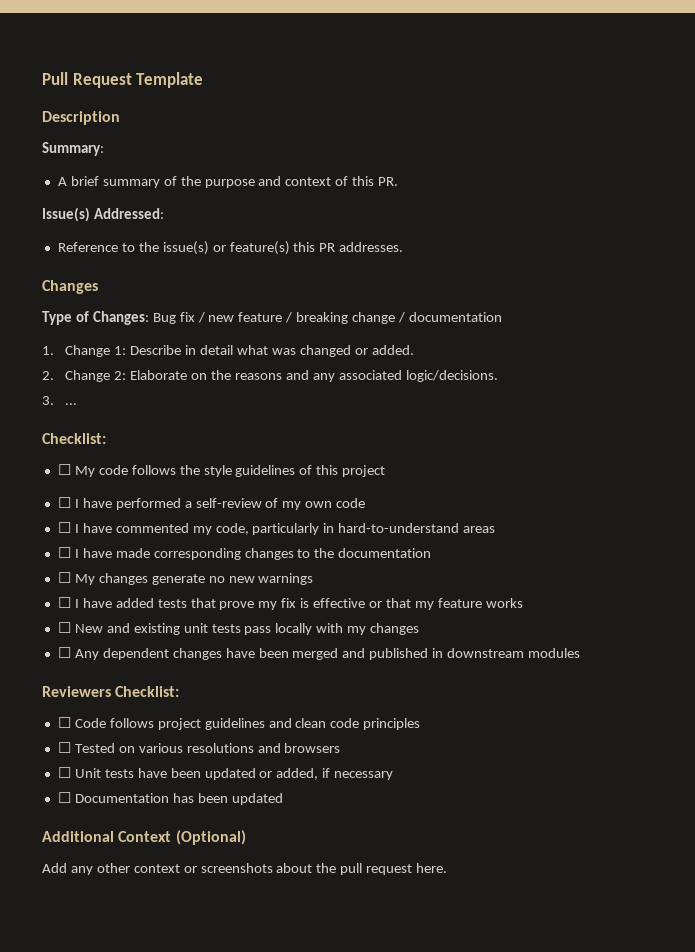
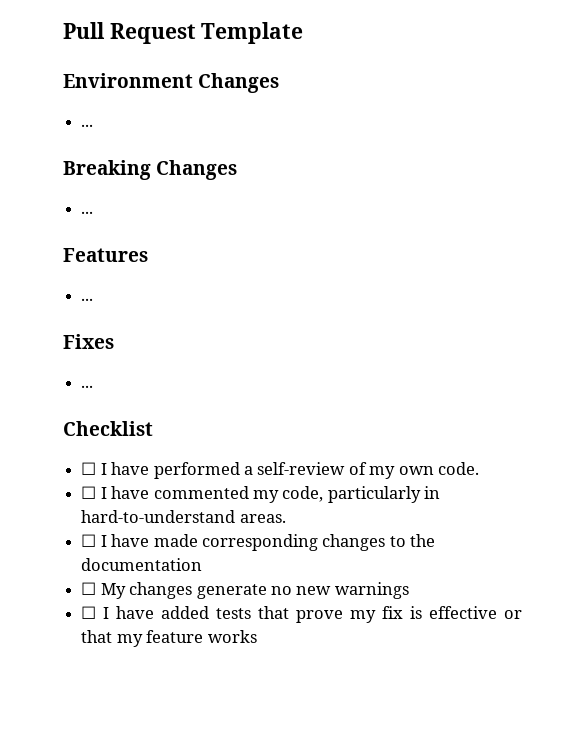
- Description
- Summary:
- A brief summary of the purpose and context of this PR.
- Issue(s) Addressed:
- Reference to the issue(s) or feature(s) this PR addresses.
- Changes
- Type of Changes: Bug fix / new feature / breaking change / documentation
- 1. Change 1: Describe in detail what was changed or added.
- 2. Change 2: Elaborate on the reasons and any associated logic/decisions.
- 3. ...
- Checklist:
- ☐ My code follows the style guidelines of this project
+ Environment Changes
+ ...
+ Breaking Changes
+ ...
+ Features
+ ...
+ Fixes
+ ...
+ Checklist
- ☐ I have performed a self-review of my own code
+ ☐ I have performed a self-review of my own code.
- ☐ I have commented my code, particularly in hard-to-understand areas
+ ☐ I have commented my code, particularly in hard-to-understand areas.
- ☐ New and existing unit tests pass locally with my changes
- ☐ Any dependent changes have been merged and published in downstream modules
- Reviewers Checklist:
- ☐ Code follows project guidelines and clean code principles
- ☐ Tested on various resolutions and browsers
- ☐ Unit tests have been updated or added, if necessary
- ☐ Documentation has been updated
- Additional Context (Optional)
- Add any other context or screenshots about the pull request here.

